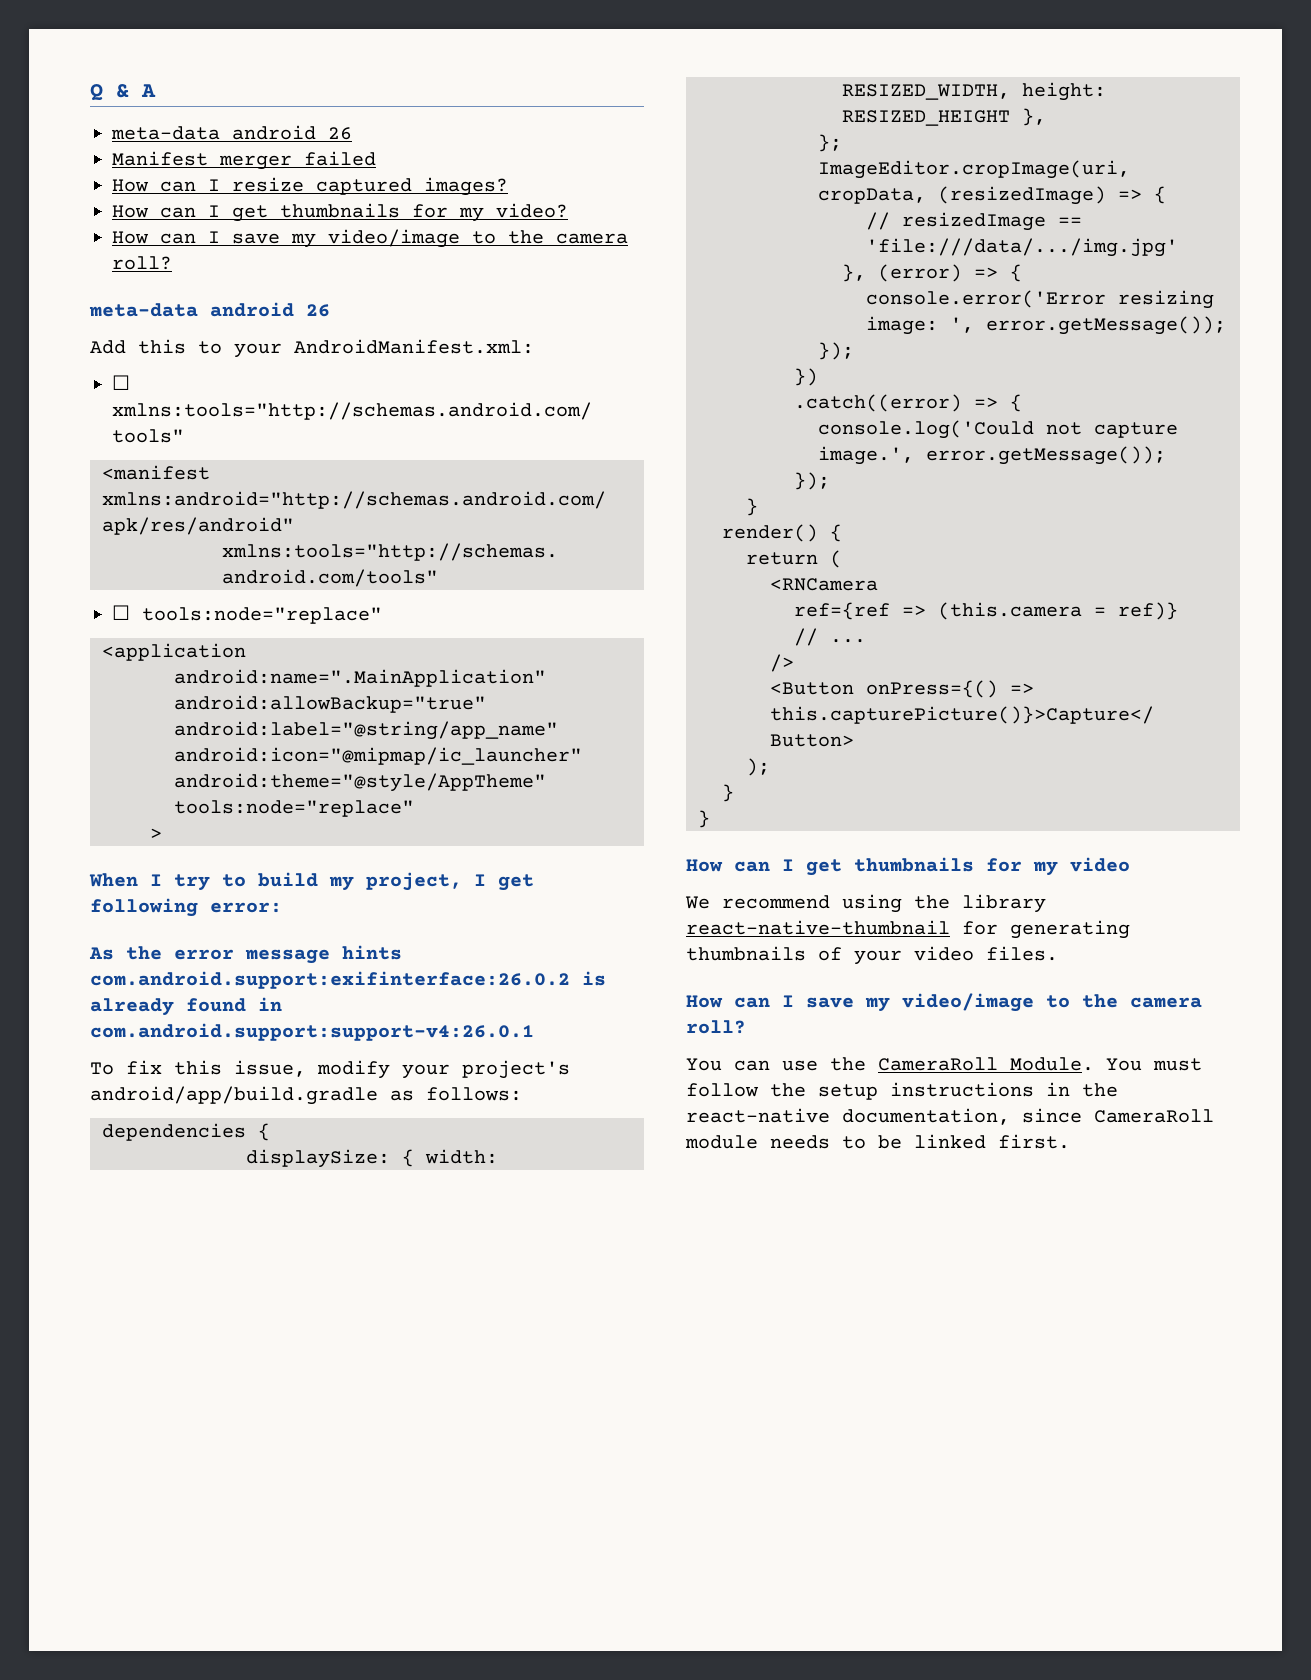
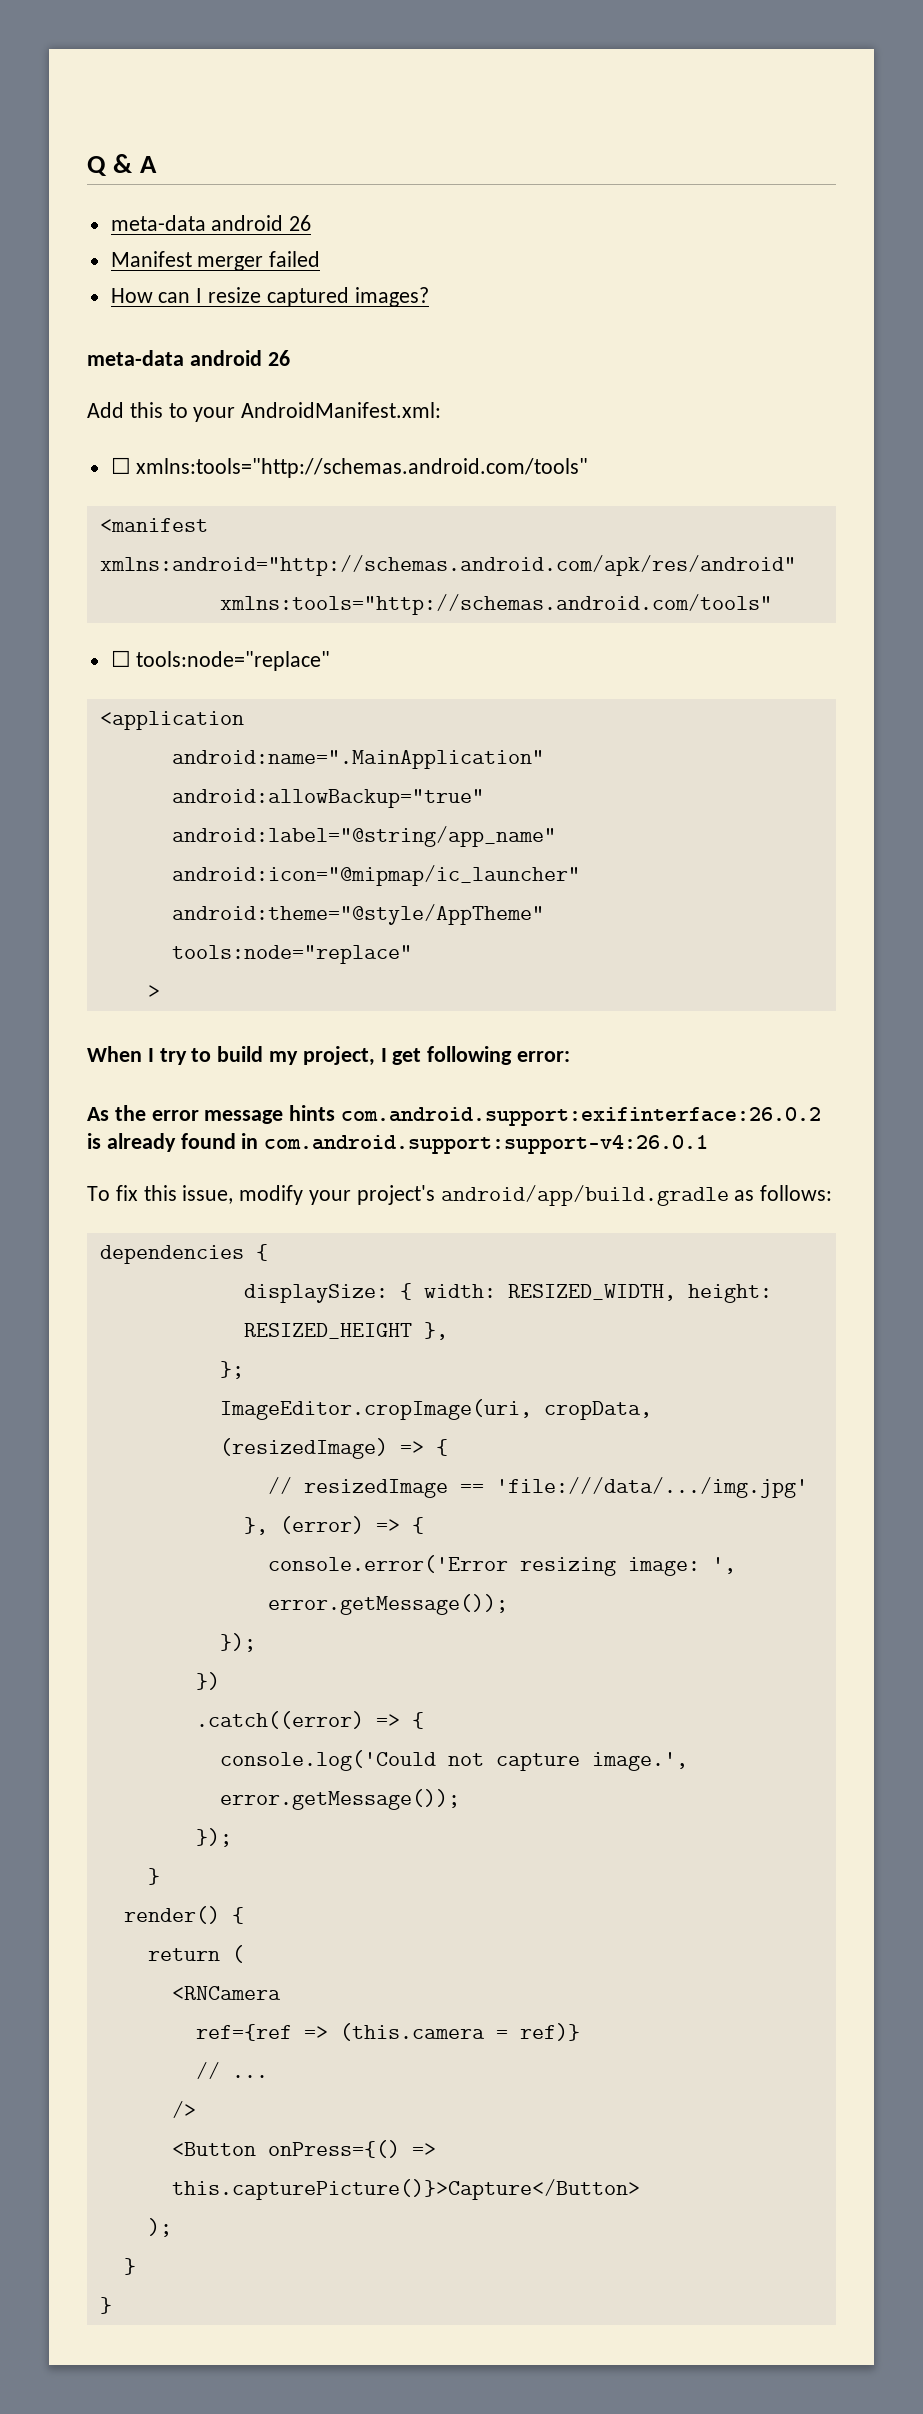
- How can I get thumbnails for my video?
- How can I save my video/image to the camera roll?
- How can I get thumbnails for my video
- We recommend using the library react-native-thumbnail for generating thumbnails of your video files.
- How can I save my video/image to the camera roll?
- You can use the CameraRoll Module. You must follow the setup instructions in the react-native documentation, since CameraRoll module needs to be linked first.

